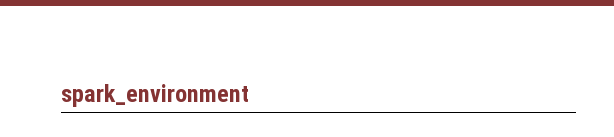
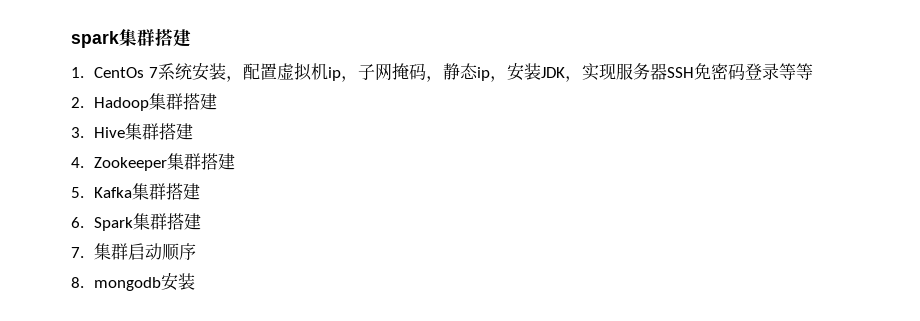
- spark_environment
+ spark集群搭建
+ 1. CentOs 7系统安装，配置虚拟机ip，子网掩码，静态ip，安装JDK，实现服务器SSH免密码登录等等
+ 2. Hadoop集群搭建
+ 3. Hive集群搭建
+ 4. Zookeeper集群搭建
+ 5. Kafka集群搭建
+ 6. Spark集群搭建
+ 7.集群启动顺序
+ 8. mongodb安装

